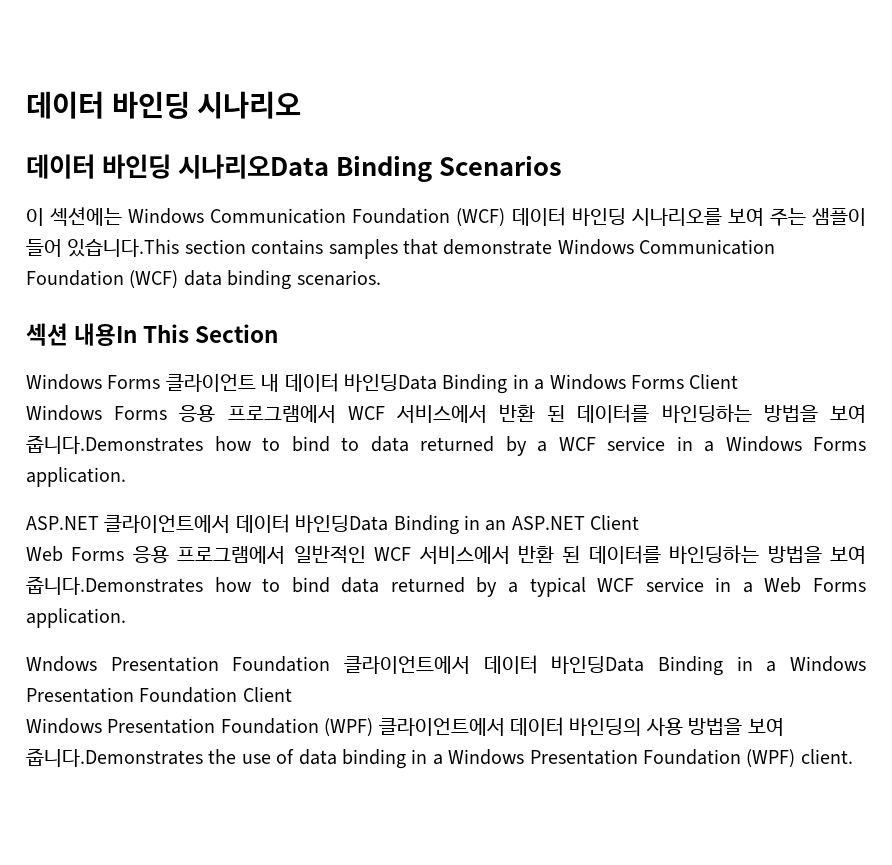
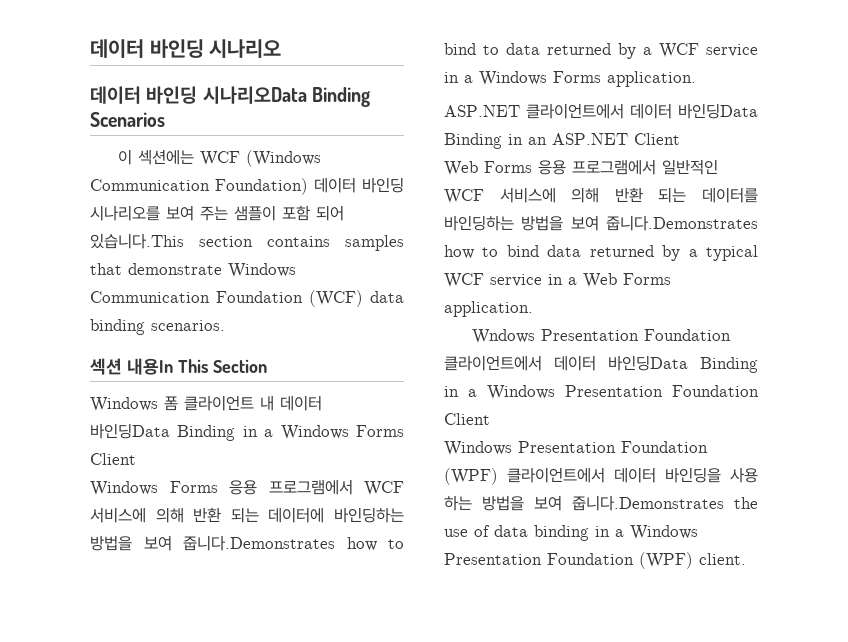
- 이 섹션에는 Windows Communication Foundation (WCF) 데이터 바인딩 시나리오를 보여 주는 샘플이 들어 있습니다.This section contains samples that demonstrate Windows Communication Foundation (WCF) data binding scenarios.
+ 이 섹션에는 WCF (Windows Communication Foundation) 데이터 바인딩 시나리오를 보여 주는 샘플이 포함 되어 있습니다.This section contains samples that demonstrate Windows Communication Foundation (WCF) data binding scenarios.
- Windows Forms 클라이언트 내 데이터 바인딩Data Binding in a Windows Forms Client
+ Windows 폼 클라이언트 내 데이터 바인딩Data Binding in a Windows Forms Client
- Windows Forms 응용 프로그램에서 WCF 서비스에서 반환 된 데이터를 바인딩하는 방법을 보여 줍니다.Demonstrates how to bind to data returned by a WCF service in a Windows Forms application.
+ Windows Forms 응용 프로그램에서 WCF 서비스에 의해 반환 되는 데이터에 바인딩하는 방법을 보여 줍니다.Demonstrates how to bind to data returned by a WCF service in a Windows Forms application.
- Web Forms 응용 프로그램에서 일반적인 WCF 서비스에서 반환 된 데이터를 바인딩하는 방법을 보여 줍니다.Demonstrates how to bind data returned by a typical WCF service in a Web Forms application.
+ Web Forms 응용 프로그램에서 일반적인 WCF 서비스에 의해 반환 되는 데이터를 바인딩하는 방법을 보여 줍니다.Demonstrates how to bind data returned by a typical WCF service in a Web Forms application.
- Windows Presentation Foundation (WPF) 클라이언트에서 데이터 바인딩의 사용 방법을 보여 줍니다.Demonstrates the use of data binding in a Windows Presentation Foundation (WPF) client.
+ Windows Presentation Foundation (WPF) 클라이언트에서 데이터 바인딩을 사용 하는 방법을 보여 줍니다.Demonstrates the use of data binding in a Windows Presentation Foundation (WPF) client.

